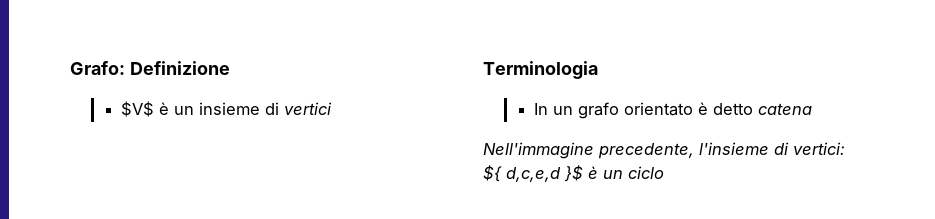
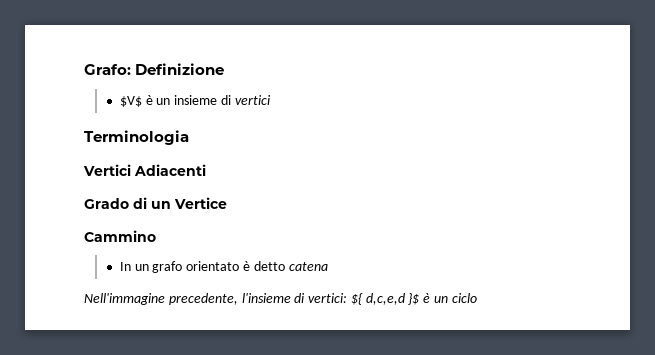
+ Vertici Adiacenti
+ Grado di un Vertice
+ Cammino

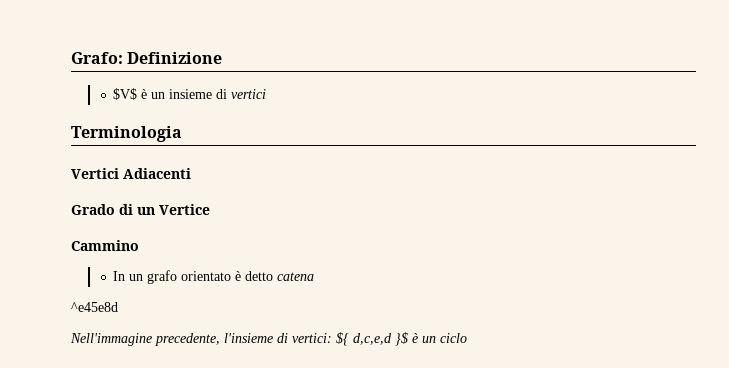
+ ^e45e8d

